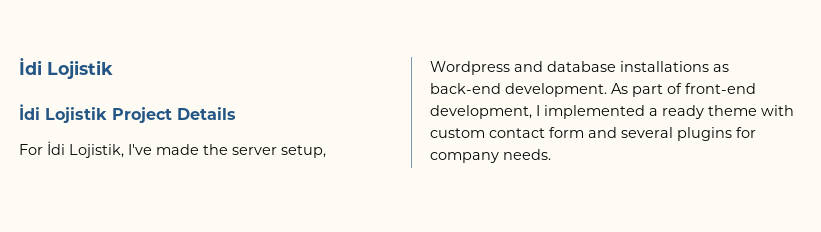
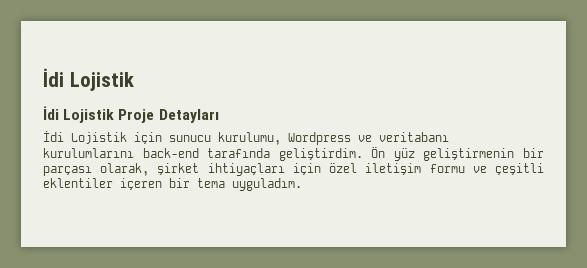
- İdi Lojistik Project Details
- For İdi Lojistik, I've made the server setup, Wordpress and database installations as back-end development. As part of front-end development, I implemented a ready theme with custom contact form and several plugins for company needs.
+ İdi Lojistik Proje Detayları
+ İdi Lojistik için sunucu kurulumu, Wordpress ve veritabanı kurulumlarını back-end tarafında geliştirdim. Ön yüz geliştirmenin bir parçası olarak, şirket ihtiyaçları için özel iletişim formu ve çeşitli eklentiler içeren bir tema uyguladım.

